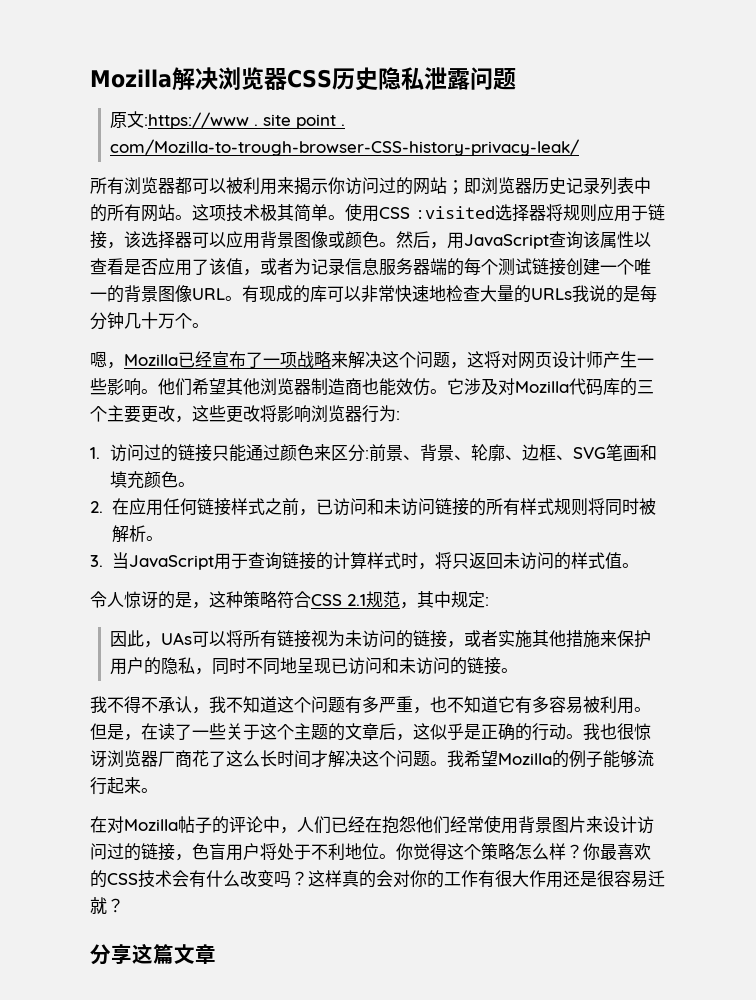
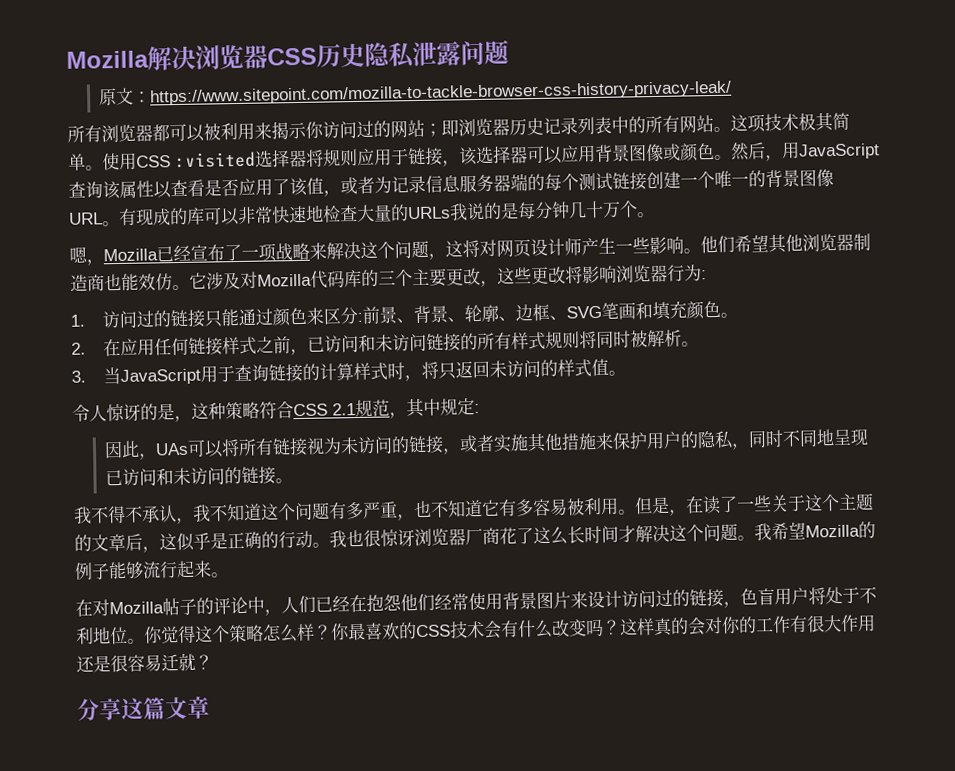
- 原文:https://www . site point . com/Mozilla-to-trough-browser-CSS-history-privacy-leak/
+ 原文：https://www.sitepoint.com/mozilla-to-tackle-browser-css-history-privacy-leak/

